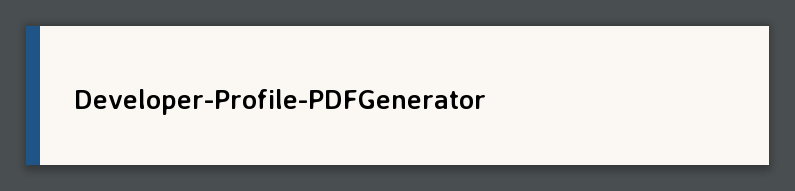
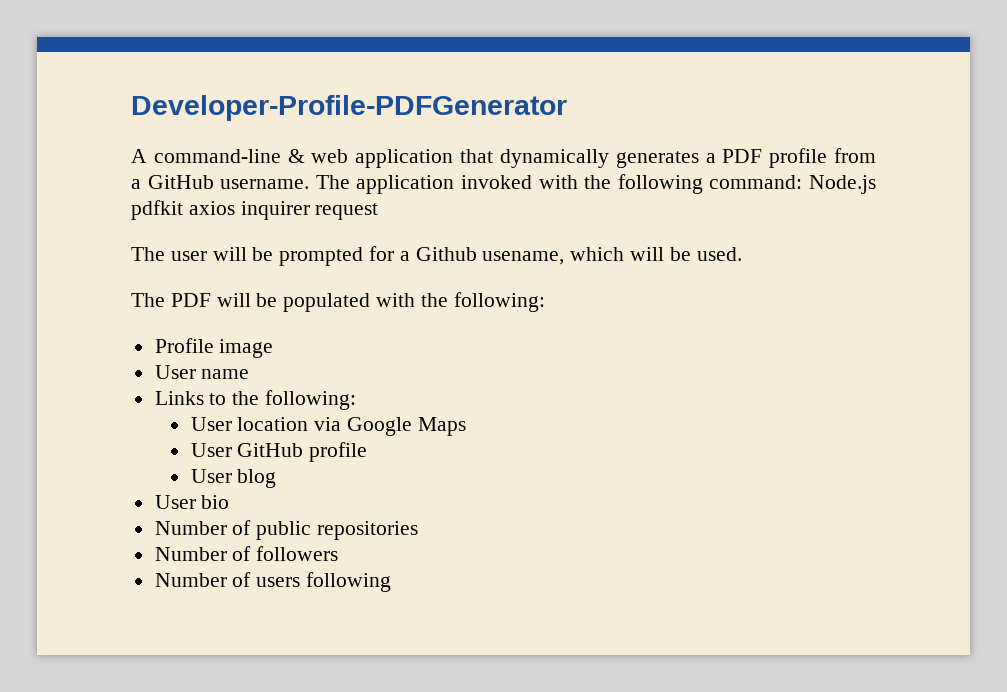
+ A command-line & web application that dynamically generates a PDF profile from a GitHub username. The application invoked with the following command: Node.js pdfkit axios inquirer request
+ The user will be prompted for a Github usename, which will be used.
+ The PDF will be populated with the following:
+ Profile image
+ User name
+ Links to the following:
+ User location via Google Maps
+ User GitHub profile
+ User blog
+ User bio
+ Number of public repositories
+ Number of followers
+ Number of users following

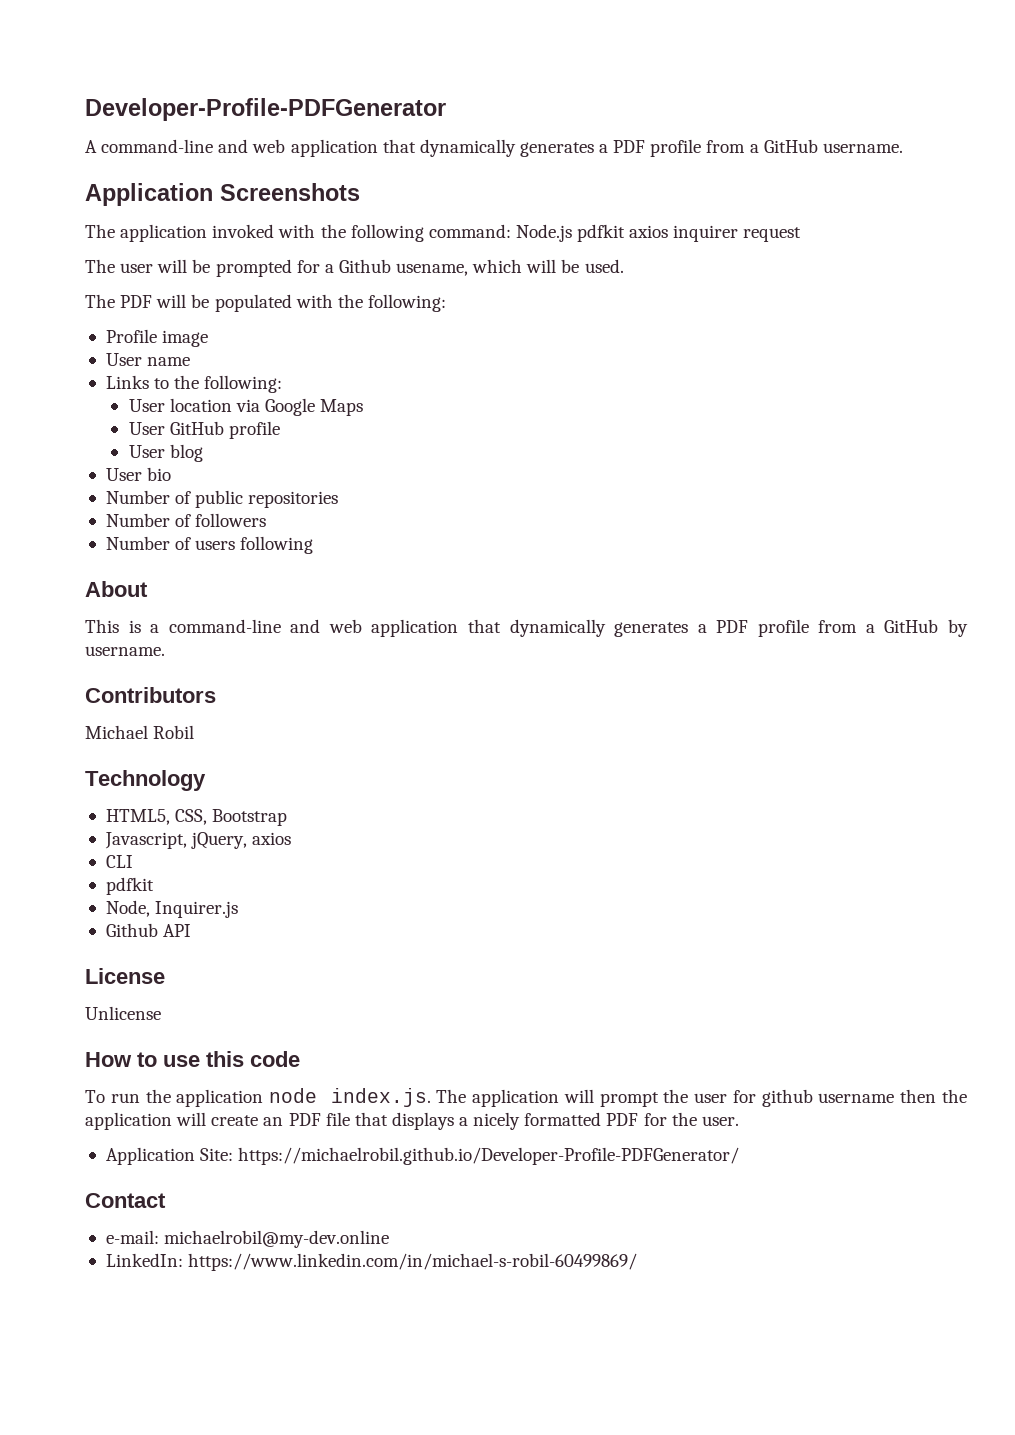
- A command-line & web application that dynamically generates a PDF profile from a GitHub username. The application invoked with the following command: Node.js pdfkit axios inquirer request
+ A command-line and web application that dynamically generates a PDF profile from a GitHub username.
+ Application Screenshots
+ The application invoked with the following command: Node.js pdfkit axios inquirer request
+ About
+ This is a command-line and web application that dynamically generates a PDF profile from a GitHub by username.
+ Contributors
+ Michael Robil
+ Technology
+ HTML5, CSS, Bootstrap
+ Javascript, jQuery, axios
+ CLI
+ pdfkit
+ Node, Inquirer.js
+ Github API
+ License
+ Unlicense
+ How to use this code
+ To run the application node index.js. The application will prompt the user for github username then the application will create an PDF file that displays a nicely formatted PDF for the user.
+ Application Site: https://michaelrobil.github.io/Developer-Profile-PDFGenerator/
+ Contact
+ e-mail: michaelrobil@my-dev.online
+ LinkedIn: https://www.linkedin.com/in/michael-s-robil-60499869/

